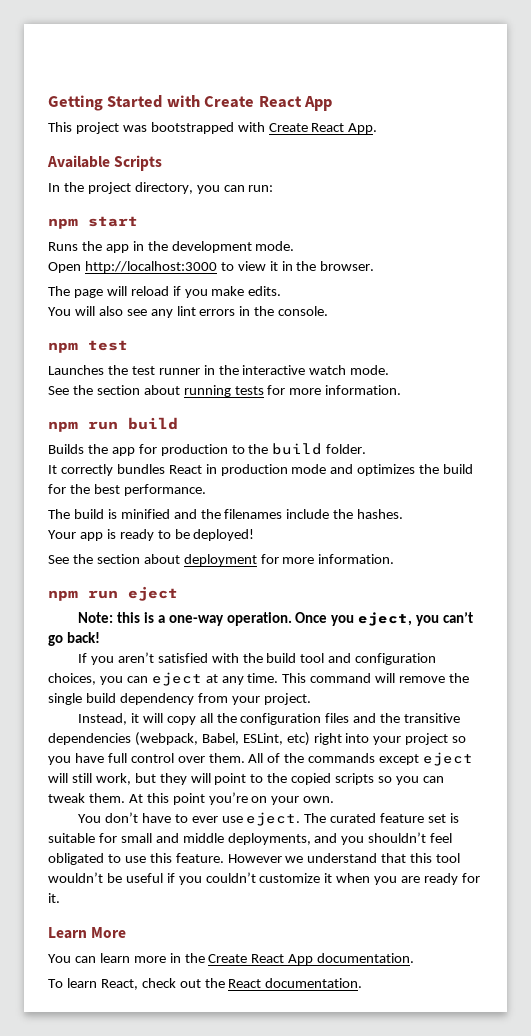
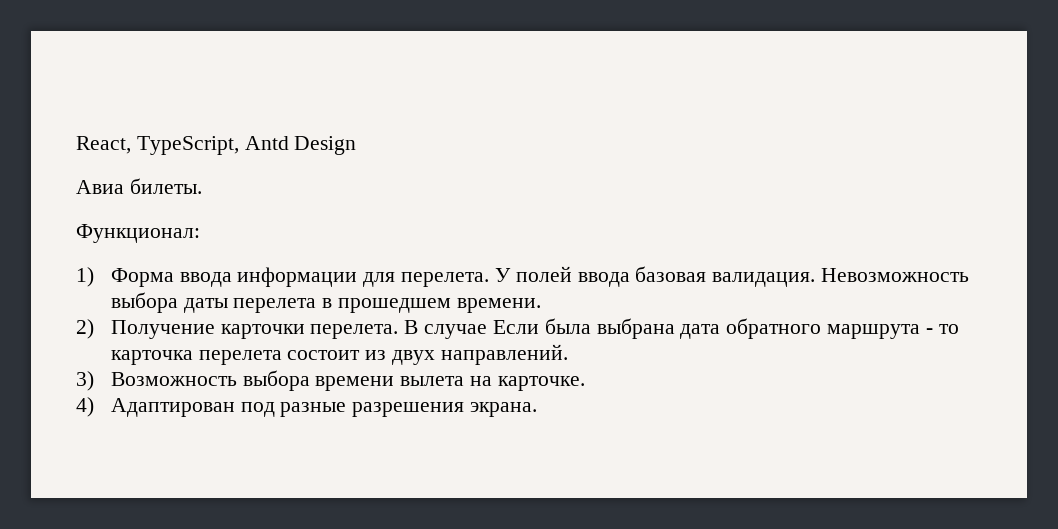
- Getting Started with Create React App
- This project was bootstrapped with Create React App.
- Available Scripts
- In the project directory, you can run:
- npm start
- Runs the app in the development mode.
- Open http://localhost:3000 to view it in the browser.
- The page will reload if you make edits.
- You will also see any lint errors in the console.
- npm test
- Launches the test runner in the interactive watch mode.
- See the section about running tests for more information.
- npm run build
- Builds the app for production to the build folder.
- It correctly bundles React in production mode and optimizes the build for the best performance.
- The build is minified and the filenames include the hashes.
- Your app is ready to be deployed!
- See the section about deployment for more information.
- npm run eject
- Note: this is a one-way operation. Once you eject, you can’t go back!
- If you aren’t satisfied with the build tool and configuration choices, you can eject at any time. This command will remove the single build dependency from your project.
- Instead, it will copy all the configuration files and the transitive dependencies (webpack, Babel, ESLint, etc) right into your project so you have full control over them. All of the commands except eject will still work, but they will point to the copied scripts so you can tweak them. At this point you’re on your own.
- You don’t have to ever use eject. The curated feature set is suitable for small and middle deployments, and you shouldn’t feel obligated to use this feature. However we understand that this tool wouldn’t be useful if you couldn’t customize it when you are ready for it.
- Learn More
- You can learn more in the Create React App documentation.
- To learn React, check out the React documentation.
+ React, TypeScript, Antd Design
+ Авиа билеты.
+ Функционал:
+ 1) Форма ввода информации для перелета. У полей ввода базовая валидация. Невозможность выбора даты перелета в прошедшем времени.
+ 2) Получение карточки перелета. В случае Если была выбрана дата обратного маршрута - то карточка перелета состоит из двух направлений.
+ 3) Возможность выбора времени вылета на карточке.
+ 4) Адаптирован под разные разрешения экрана.

